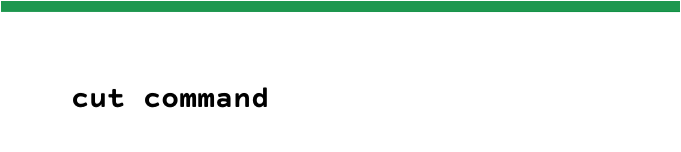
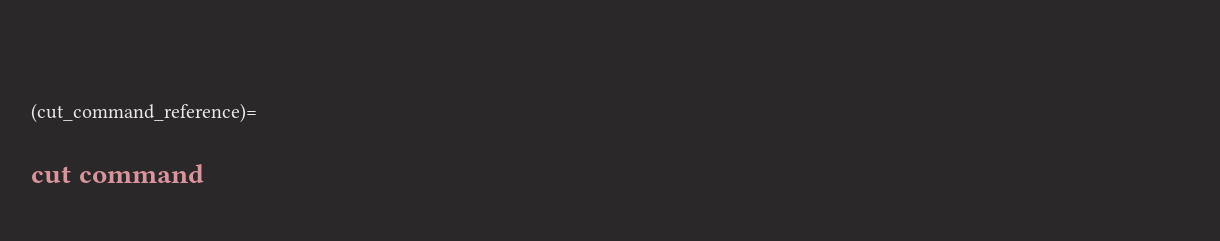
+ (cut_command_reference)=

